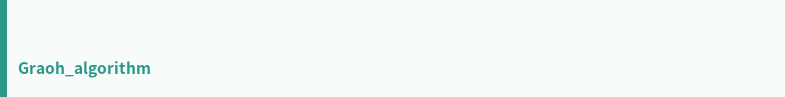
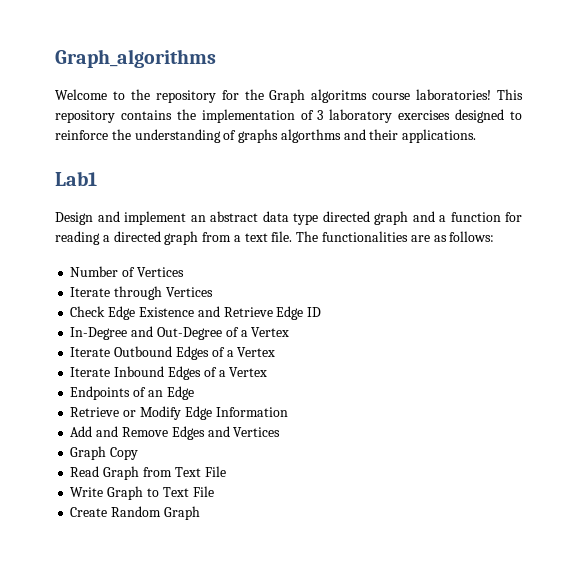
- Graoh_algorithm
+ Graph_algorithms
+ Welcome to the repository for the Graph algoritms course laboratories! This repository contains the implementation of 3 laboratory exercises designed to reinforce the understanding of graphs algorthms and their applications.
+ Lab1
+ Design and implement an abstract data type directed graph and a function for reading a directed graph from a text file. The functionalities are as follows:
+ Number of Vertices
+ Iterate through Vertices
+ Check Edge Existence and Retrieve Edge ID
+ In-Degree and Out-Degree of a Vertex
+ Iterate Outbound Edges of a Vertex
+ Iterate Inbound Edges of a Vertex
+ Endpoints of an Edge
+ Retrieve or Modify Edge Information
+ Add and Remove Edges and Vertices
+ Graph Copy
+ Read Graph from Text File
+ Write Graph to Text File
+ Create Random Graph

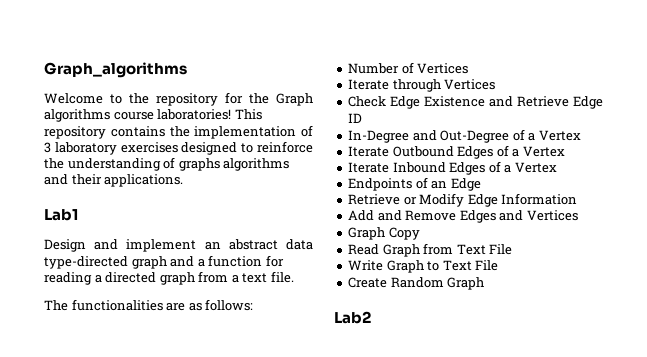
- Welcome to the repository for the Graph algoritms course laboratories!
+ Welcome to the repository for the Graph algorithms course laboratories!
- This repository contains the implementation of 3 laboratory exercises designed to reinforce the understanding of graphs algorthms and their applications.
+ This repository contains the implementation of 3 laboratory exercises designed to reinforce the understanding of graphs algorithms and their applications.
- Design and implement an abstract data type directed graph and a function for reading a directed graph from a text file. The functionalities are as follows:
+ Design and implement an abstract data type-directed graph and a function for reading a directed graph from a text file.
+ The functionalities are as follows:
+ Lab2

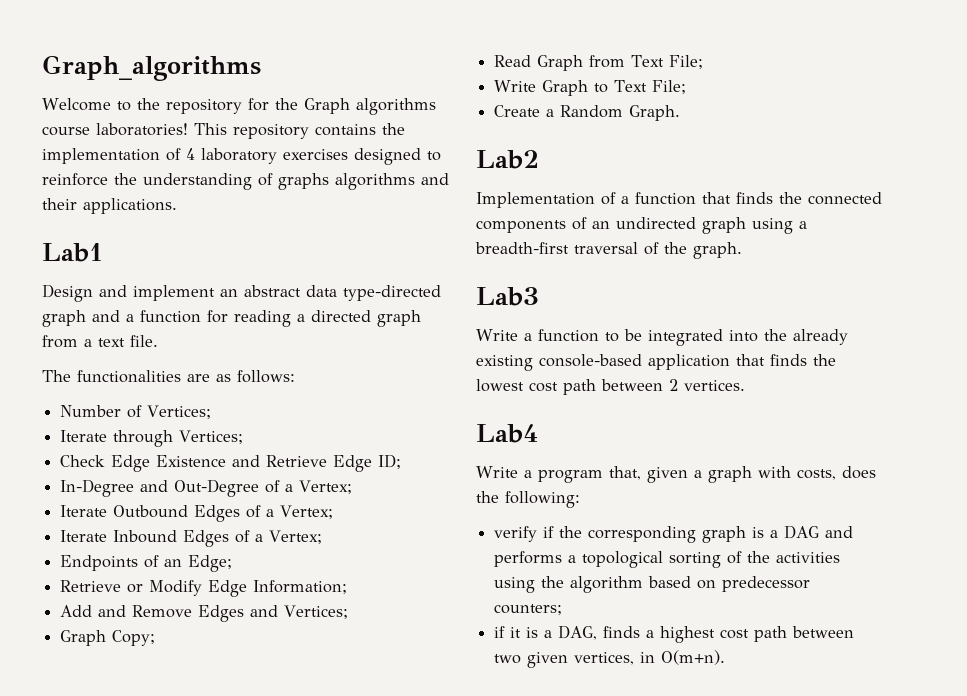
- This repository contains the implementation of 3 laboratory exercises designed to reinforce the understanding of graphs algorithms and their applications.
+ This repository contains the implementation of 4 laboratory exercises designed to reinforce the understanding of graphs algorithms and their applications.
- Number of Vertices
+ Number of Vertices;
- Iterate through Vertices
+ Iterate through Vertices;
- Check Edge Existence and Retrieve Edge ID
+ Check Edge Existence and Retrieve Edge ID;
- In-Degree and Out-Degree of a Vertex
+ In-Degree and Out-Degree of a Vertex;
- Iterate Outbound Edges of a Vertex
+ Iterate Outbound Edges of a Vertex;
- Iterate Inbound Edges of a Vertex
+ Iterate Inbound Edges of a Vertex;
- Endpoints of an Edge
+ Endpoints of an Edge;
- Retrieve or Modify Edge Information
+ Retrieve or Modify Edge Information;
- Add and Remove Edges and Vertices
- Graph Copy
+ Add and Remove Edges and Vertices;
+ Graph Copy;
- Read Graph from Text File
+ Read Graph from Text File;
- Write Graph to Text File
+ Write Graph to Text File;
- Create Random Graph
+ Create a Random Graph.
  Lab2
+ Implementation of a function that finds the connected components of an undirected graph using a breadth-first traversal of the graph.
+ Lab3
+ Write a function to be integrated into the already existing console-based application that finds the lowest cost path between 2 vertices.
+ Lab4
+ Write a program that, given a graph with costs, does the following:
+ verify if the corresponding graph is a DAG and performs a topological sorting of the activities using the algorithm based on predecessor counters;
+ if it is a DAG, finds a highest cost path between two given vertices, in O(m+n).

